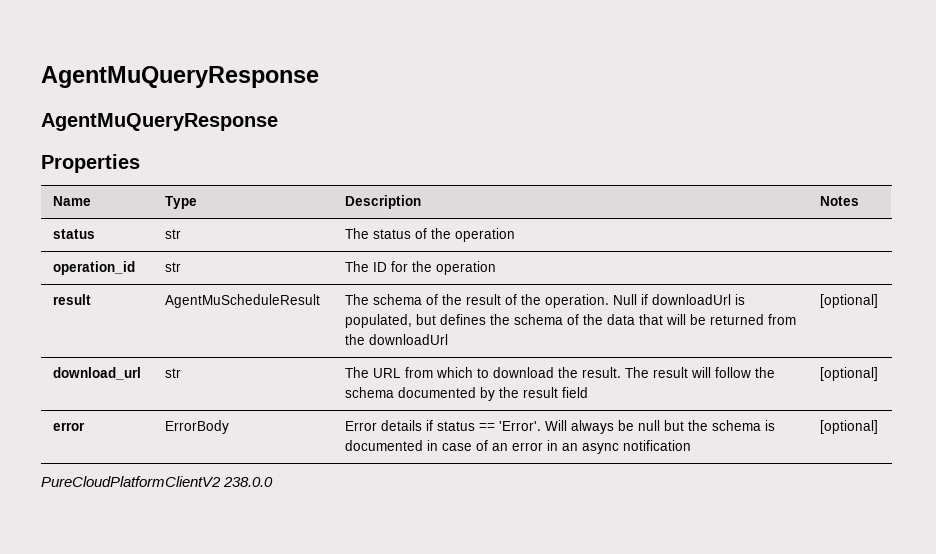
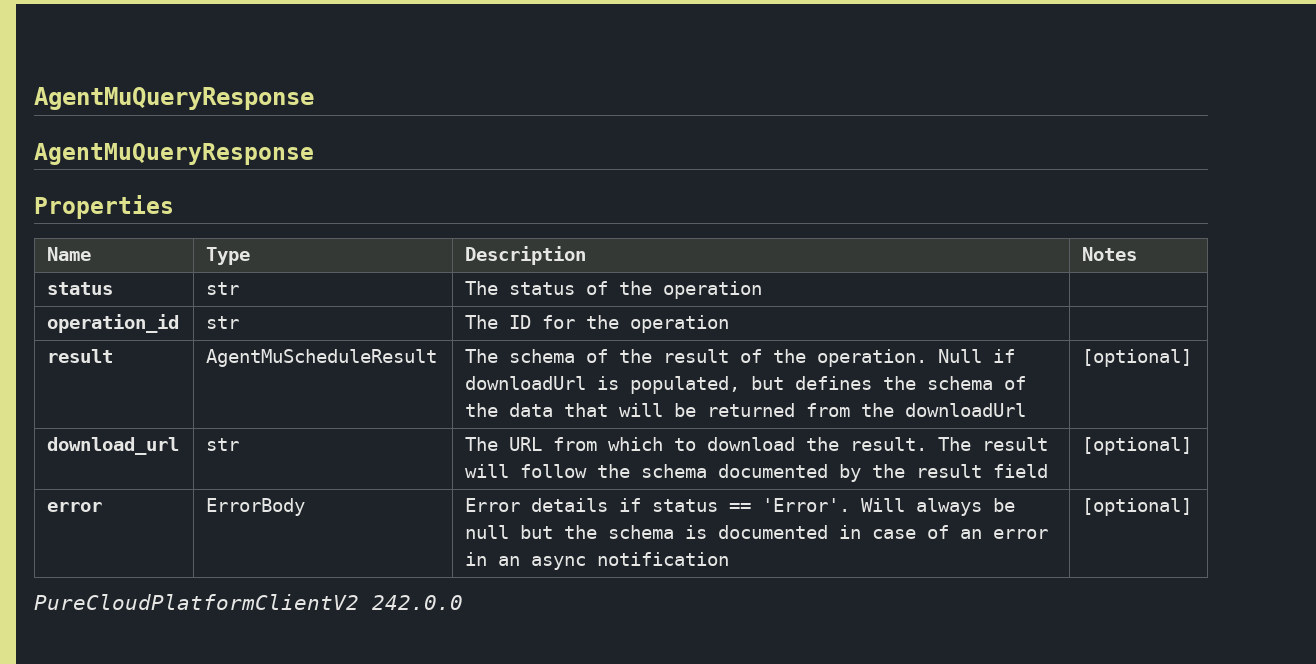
- PureCloudPlatformClientV2 238.0.0
+ PureCloudPlatformClientV2 242.0.0

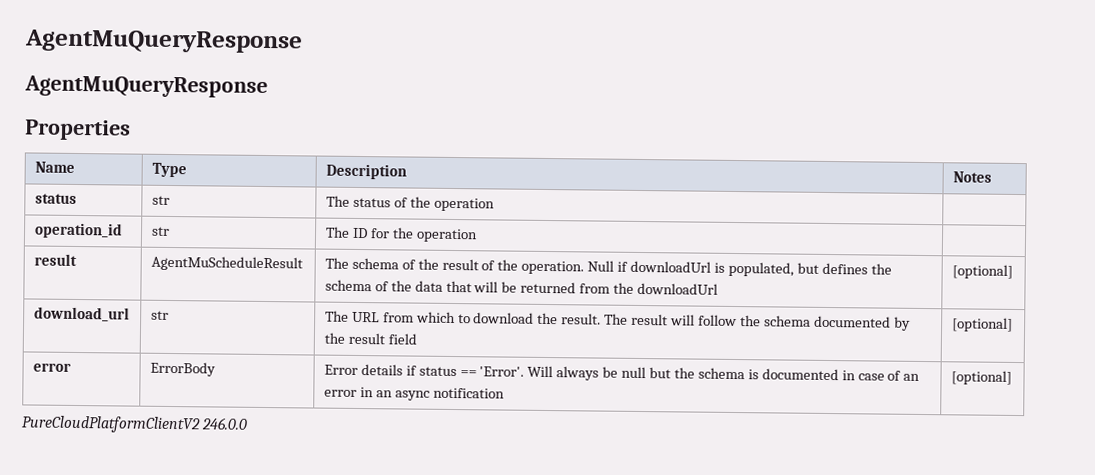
- PureCloudPlatformClientV2 242.0.0
+ PureCloudPlatformClientV2 246.0.0

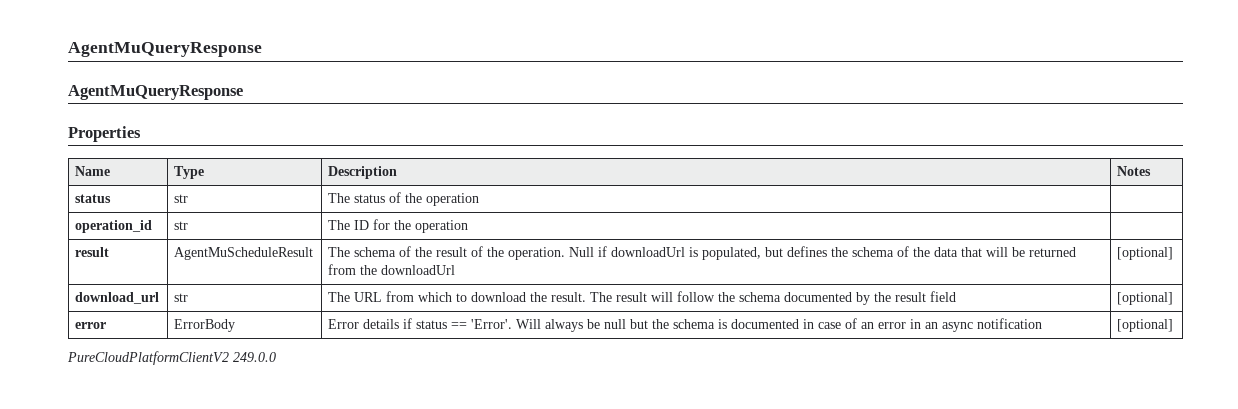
- PureCloudPlatformClientV2 246.0.0
+ PureCloudPlatformClientV2 249.0.0

